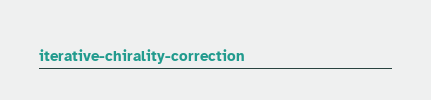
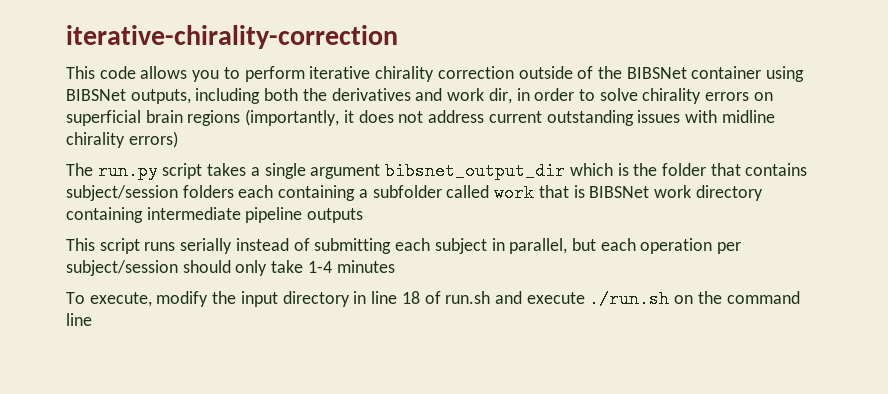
+ This code allows you to perform iterative chirality correction outside of the BIBSNet container using BIBSNet outputs, including both the derivatives and work dir, in order to solve chirality errors on superficial brain regions (importantly, it does not address current outstanding issues with midline chirality errors)
+ The run.py script takes a single argument bibsnet_output_dir which is the folder that contains subject/session folders each containing a subfolder called work that is BIBSNet work directory containing intermediate pipeline outputs
+ This script runs serially instead of submitting each subject in parallel, but each operation per subject/session should only take 1-4 minutes
+ To execute, modify the input directory in line 18 of run.sh and execute ./run.sh on the command line

